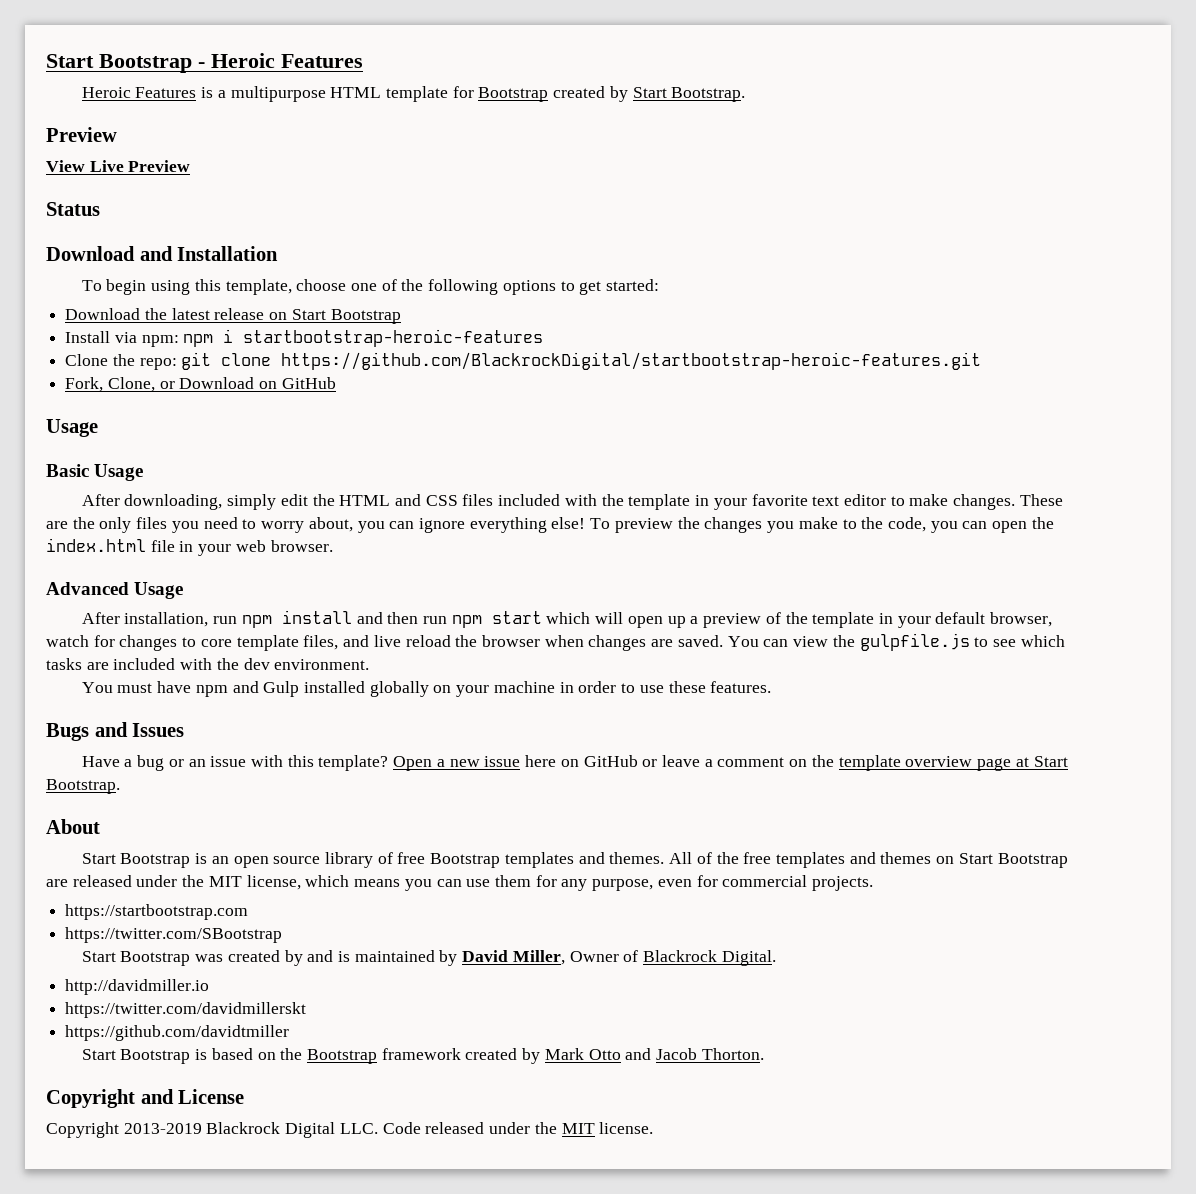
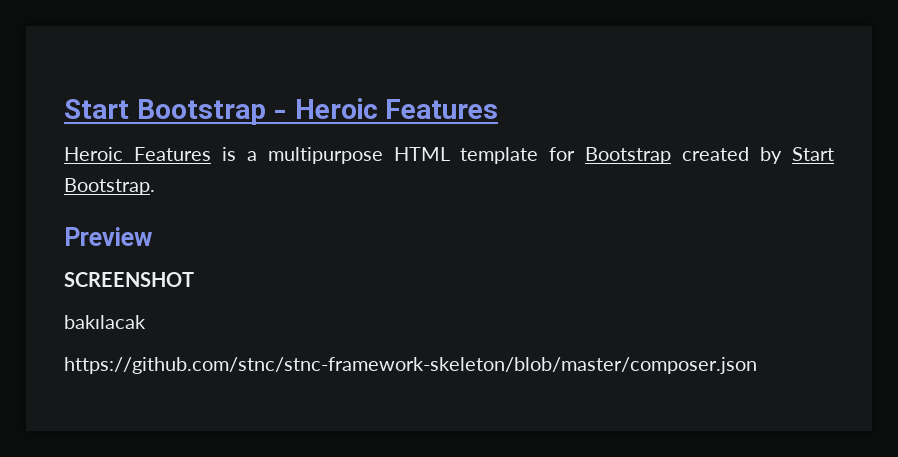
- View Live Preview
- Status
- Download and Installation
- To begin using this template, choose one of the following options to get started:
- Download the latest release on Start Bootstrap
- Install via npm: npm i startbootstrap-heroic-features
- Clone the repo: git clone https://github.com/BlackrockDigital/startbootstrap-heroic-features.git
- Fork, Clone, or Download on GitHub
- Usage
- Basic Usage
- After downloading, simply edit the HTML and CSS files included with the template in your favorite text editor to make changes. These are the only files you need to worry about, you can ignore everything else! To preview the changes you make to the code, you can open the index.html file in your web browser.
- Advanced Usage
- After installation, run npm install and then run npm start which will open up a preview of the template in your default browser, watch for changes to core template files, and live reload the browser when changes are saved. You can view the gulpfile.js to see which tasks are included with the dev environment.
- You must have npm and Gulp installed globally on your machine in order to use these features.
- Bugs and Issues
- Have a bug or an issue with this template? Open a new issue here on GitHub or leave a comment on the template overview page at Start Bootstrap.
- About
- Start Bootstrap is an open source library of free Bootstrap templates and themes. All of the free templates and themes on Start Bootstrap are released under the MIT license, which means you can use them for any purpose, even for commercial projects.
- https://startbootstrap.com
- https://twitter.com/SBootstrap
- Start Bootstrap was created by and is maintained by David Miller, Owner of Blackrock Digital.
- http://davidmiller.io
- https://twitter.com/davidmillerskt
- https://github.com/davidtmiller
- Start Bootstrap is based on the Bootstrap framework created by Mark Otto and Jacob Thorton.
- Copyright and License
- Copyright 2013-2019 Blackrock Digital LLC. Code released under the MIT license.
+ SCREENSHOT
+ bakılacak
+ https://github.com/stnc/stnc-framework-skeleton/blob/master/composer.json

